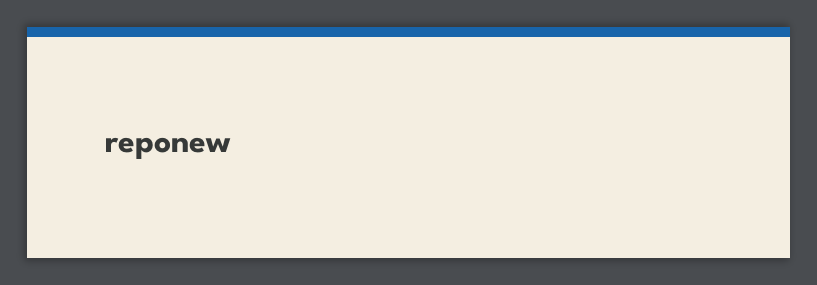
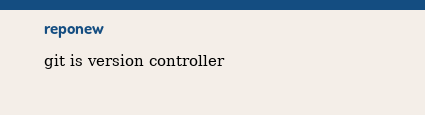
+ git is version controller

